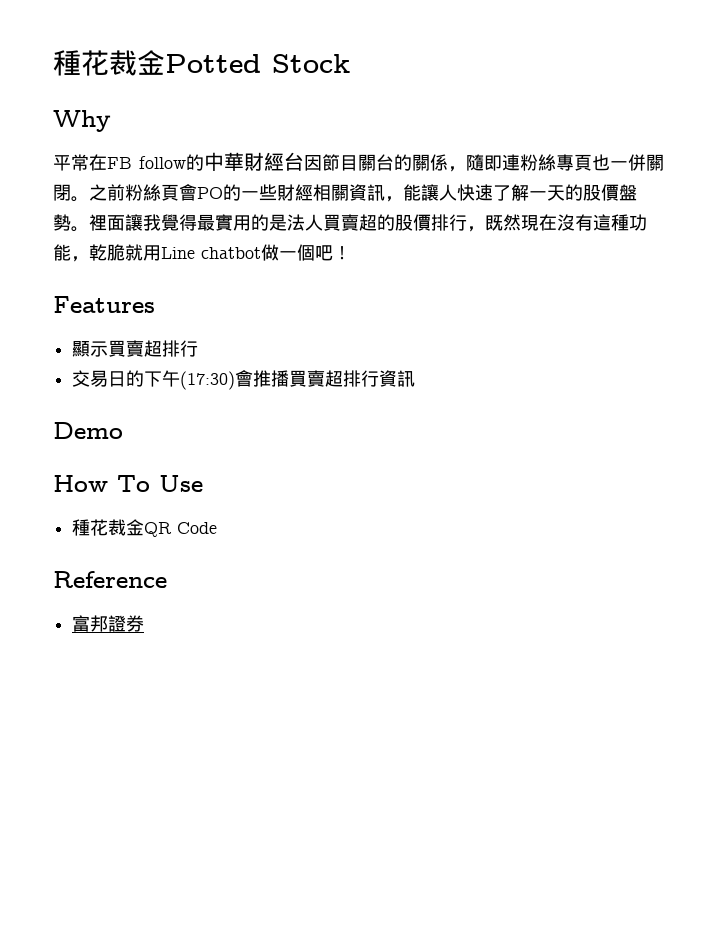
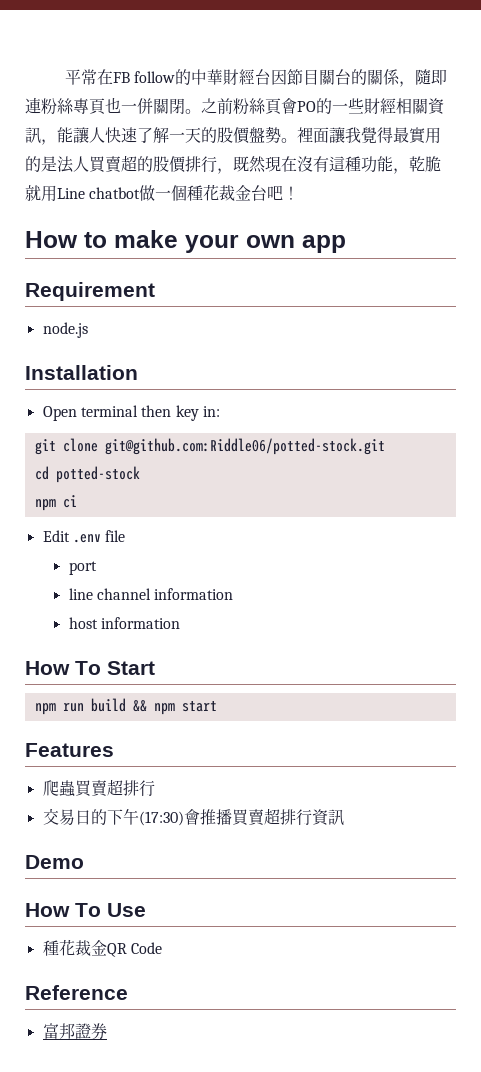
- 種花裁金Potted Stock
- Why
- 裡面讓我覺得最實用的是法人買賣超的股價排行，既然現在沒有這種功能，乾脆就用Line chatbot做一個吧！
+ 裡面讓我覺得最實用的是法人買賣超的股價排行，既然現在沒有這種功能，乾脆就用Line chatbot做一個種花裁金台吧！
+ How to make your own app
+ Requirement
+ node.js
+ Installation
+ Open terminal then key in:
+ git clone git@github.com:Riddle06/potted-stock.git
+ cd potted-stock
+ npm ci
+ Edit .env file
+ port
+ line channel information
+ host information
+ How To Start
+ npm run build && npm start
- 顯示買賣超排行
+ 爬蟲買賣超排行

